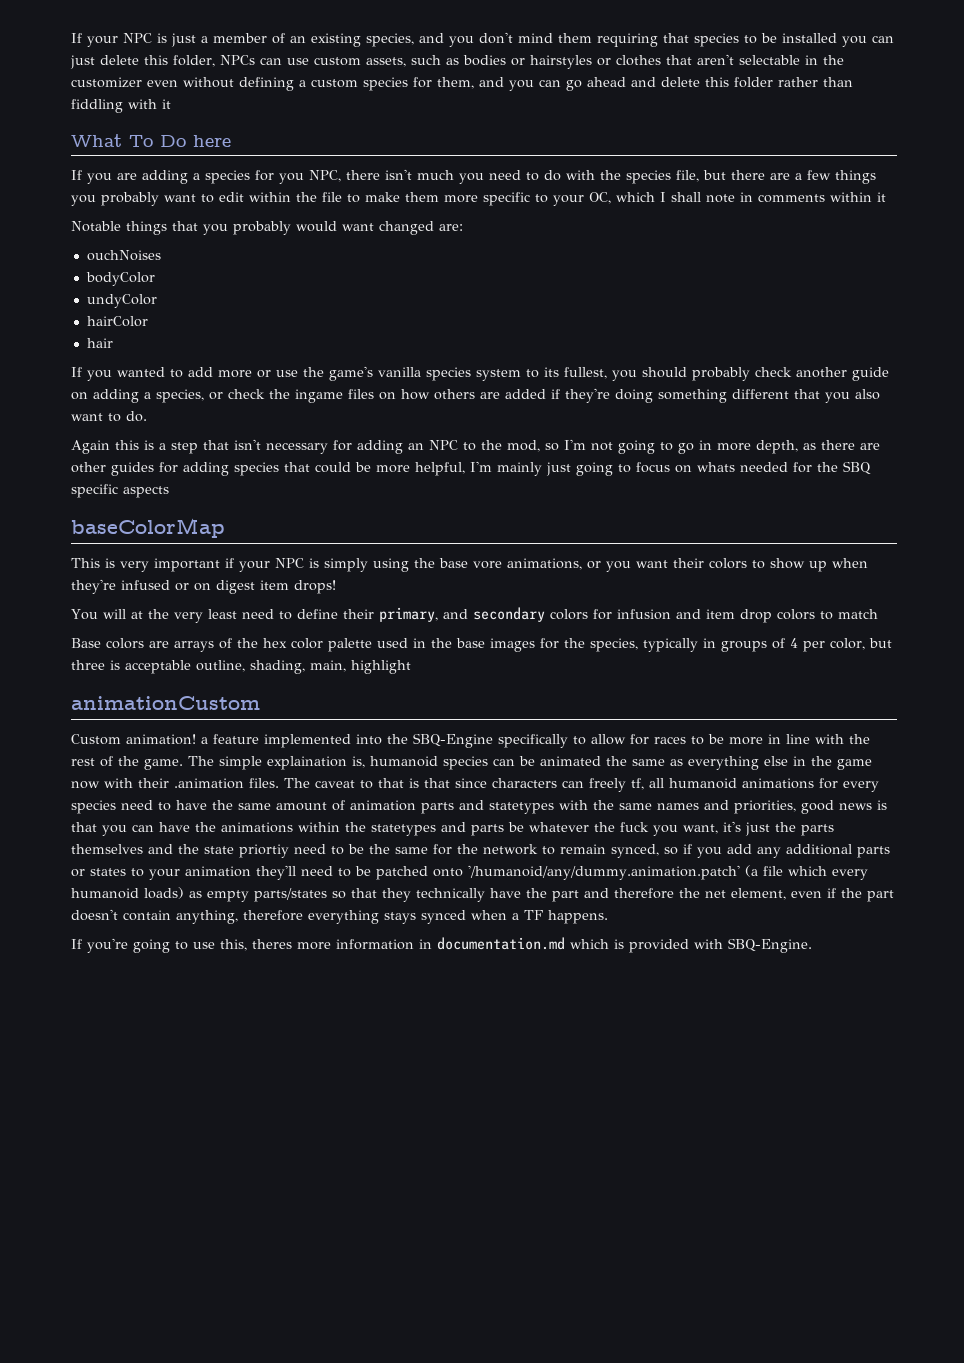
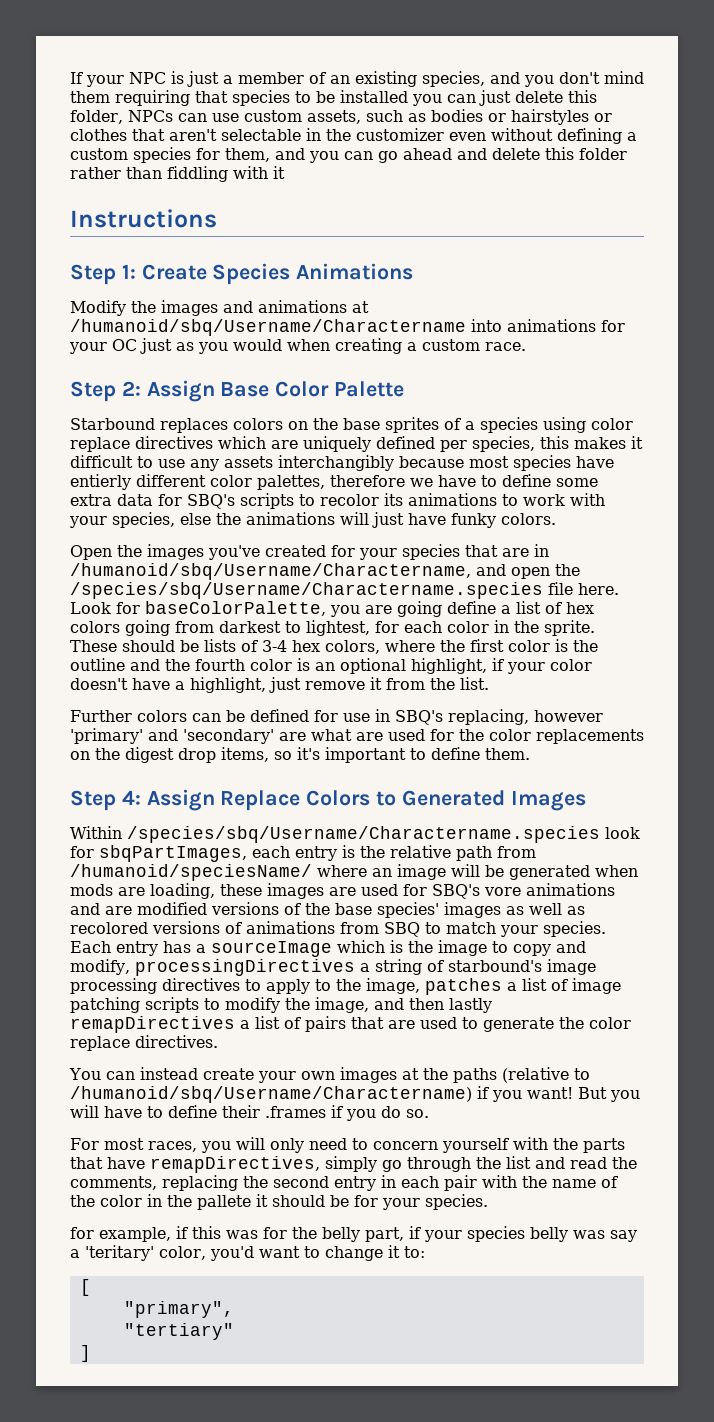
- What To Do here
- If you are adding a species for you NPC, there isn't much you need to do with the species file, but there are a few things you probably want to edit within the file to make them more specific to your OC, which I shall note in comments within it
- Notable things that you probably would want changed are:
- ouchNoises
- bodyColor
- undyColor
- hairColor
- hair
- If you wanted to add more or use the game's vanilla species system to its fullest, you should probably check another guide on adding a species, or check the ingame files on how others are added if they're doing something different that you also want to do.
- Again this is a step that isn't necessary for adding an NPC to the mod, so I'm not going to go in more depth, as there are other guides for adding species that could be more helpful, I'm mainly just going to focus on whats needed for the SBQ specific aspects
- baseColorMap
- This is very important if your NPC is simply using the base vore animations, or you want their colors to show up when they're infused or on digest item drops!
- You will at the very least need to define their primary, and secondary colors for infusion and item drop colors to match
- Base colors are arrays of the hex color palette used in the base images for the species, typically in groups of 4 per color, but three is acceptable outline, shading, main, highlight
- animationCustom
- Custom animation! a feature implemented into the SBQ-Engine specifically to allow for races to be more in line with the rest of the game. The simple explaination is, humanoid species can be animated the same as everything else in the game now with their .animation files. The caveat to that is that since characters can freely tf, all humanoid animations for every species need to have the same amount of animation parts and statetypes with the same names and priorities, good news is that you can have the animations within the statetypes and parts be whatever the fuck you want, it's just the parts themselves and the state priortiy need to be the same for the network to remain synced, so if you add any additional parts or states to your animation they'll need to be patched onto '/humanoid/any/dummy.animation.patch' (a file which every humanoid loads) as empty parts/states so that they technically have the part and therefore the net element, even if the part doesn't contain anything, therefore everything stays synced when a TF happens.
- If you're going to use this, theres more information in documentation.md which is provided with SBQ-Engine.
+ Instructions
+ Step 1: Create Species Animations
+ Modify the images and animations at /humanoid/sbq/Username/Charactername into animations for your OC just as you would when creating a custom race.
+ Step 2: Assign Base Color Palette
+ Starbound replaces colors on the base sprites of a species using color replace directives which are uniquely defined per species, this makes it difficult to use any assets interchangibly because most species have entierly different color palettes, therefore we have to define some extra data for SBQ's scripts to recolor its animations to work with your species, else the animations will just have funky colors.
+ Open the images you've created for your species that are in /humanoid/sbq/Username/Charactername, and open the /species/sbq/Username/Charactername.species file here. Look for baseColorPalette, you are going define a list of hex colors going from darkest to lightest, for each color in the sprite. These should be lists of 3-4 hex colors, where the first color is the outline and the fourth color is an optional highlight, if your color doesn't have a highlight, just remove it from the list.
+ Further colors can be defined for use in SBQ's replacing, however 'primary' and 'secondary' are what are used for the color replacements on the digest drop items, so it's important to define them.
+ Step 4: Assign Replace Colors to Generated Images
+ Within /species/sbq/Username/Charactername.species look for sbqPartImages, each entry is the relative path from /humanoid/speciesName/ where an image will be generated when mods are loading, these images are used for SBQ's vore animations and are modified versions of the base species' images as well as recolored versions of animations from SBQ to match your species. Each entry has a sourceImage which is the image to copy and modify, processingDirectives a string of starbound's image processing directives to apply to the image, patches a list of image patching scripts to modify the image, and then lastly remapDirectives a list of pairs that are used to generate the color replace directives.
+ You can instead create your own images at the paths (relative to /humanoid/sbq/Username/Charactername) if you want! But you will have to define their .frames if you do so.
+ For most races, you will only need to concern yourself with the parts that have remapDirectives, simply go through the list and read the comments, replacing the second entry in each pair with the name of the color in the pallete it should be for your species.
+ for example, if this was for the belly part, if your species belly was say a 'teritary' color, you'd want to change it to:
+ [
+ "primary",
+ "tertiary"
+ ]

